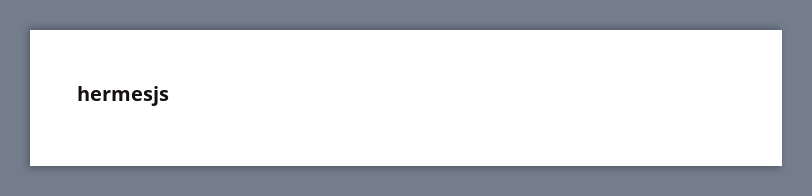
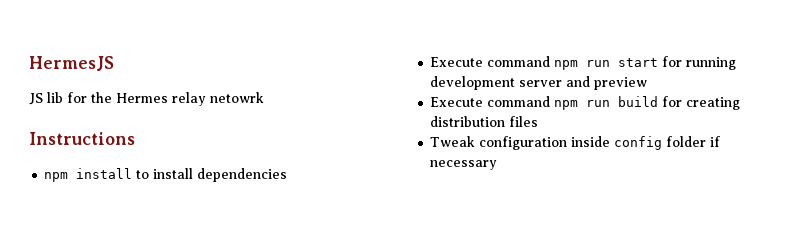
- hermesjs
+ HermesJS
+ JS lib for the Hermes relay netowrk
+ Instructions
+ npm install to install dependencies
+ Execute command npm run start for running development server and preview
+ Execute command npm run build for creating distribution files
+ Tweak configuration inside config folder if necessary

